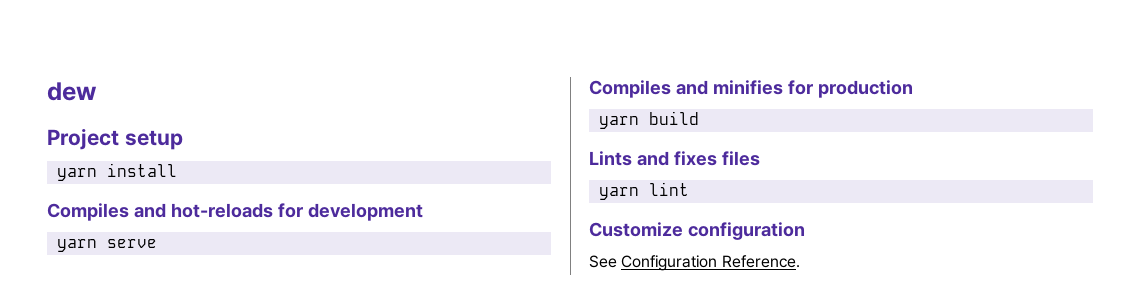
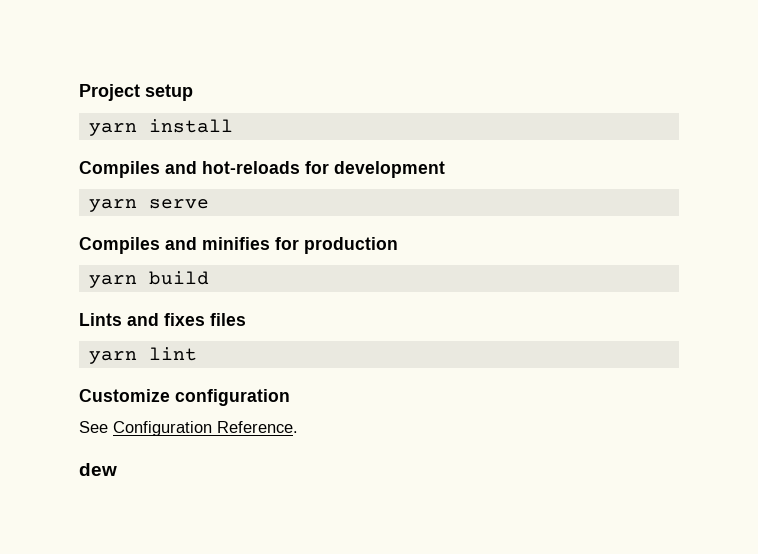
- dew
+ dew

